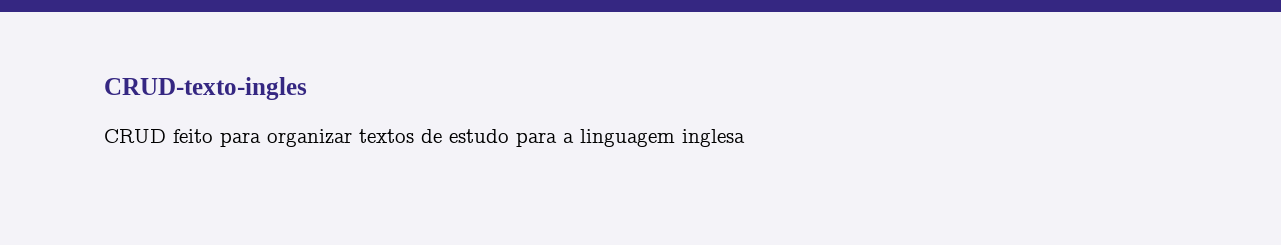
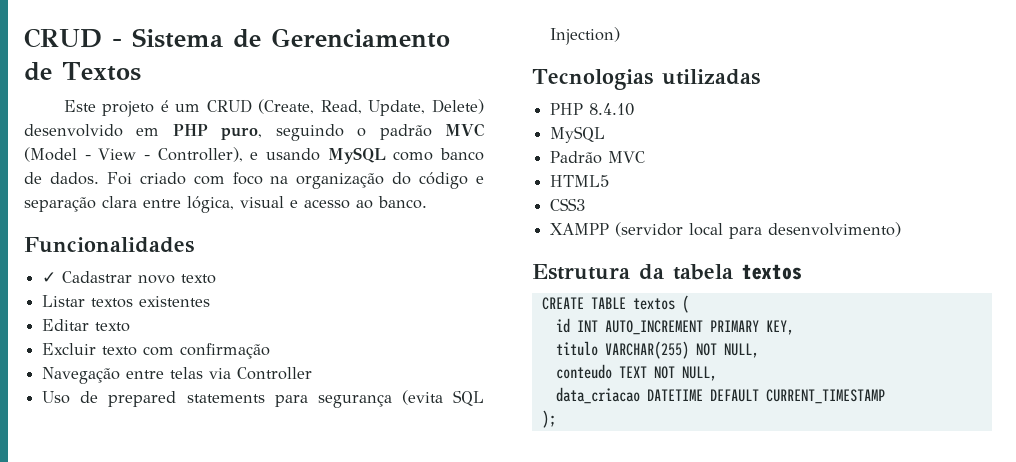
- CRUD-texto-ingles
- CRUD feito para organizar textos de estudo para a linguagem inglesa
+ CRUD - Sistema de Gerenciamento de Textos
+ Este projeto é um CRUD (Create, Read, Update, Delete) desenvolvido em PHP puro, seguindo o padrão MVC (Model - View - Controller), e usando MySQL como banco de dados. Foi criado com foco na organização do código e separação clara entre lógica, visual e acesso ao banco.
+ Funcionalidades
+ ✓ Cadastrar novo texto
+ Listar textos existentes
+ Editar texto
+ Excluir texto com confirmação
+ Navegação entre telas via Controller
+ Uso de prepared statements para segurança (evita SQL Injection)
+ Tecnologias utilizadas
+ PHP 8.4.10
+ MySQL
+ Padrão MVC
+ HTML5
+ CSS3
+ XAMPP (servidor local para desenvolvimento)
+ Estrutura da tabela textos
+ CREATE TABLE textos (
+ id INT AUTO_INCREMENT PRIMARY KEY,
+ titulo VARCHAR(255) NOT NULL,
+ conteudo TEXT NOT NULL,
+ data_criacao DATETIME DEFAULT CURRENT_TIMESTAMP
+ );

